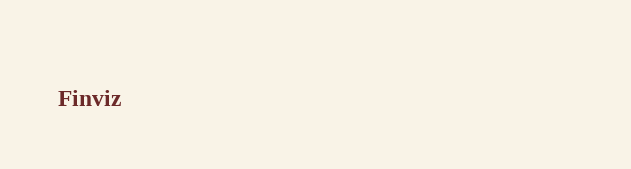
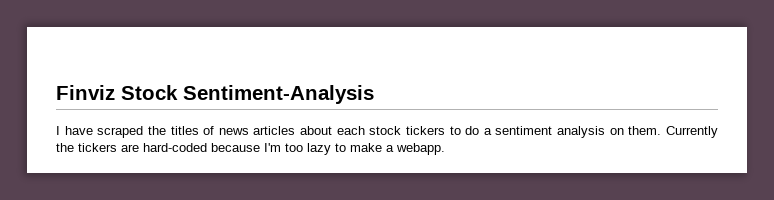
- Finviz
+ Finviz Stock Sentiment-Analysis
+ I have scraped the titles of news articles about each stock tickers to do a sentiment analysis on them. Currently the tickers are hard-coded because I'm too lazy to make a webapp.

